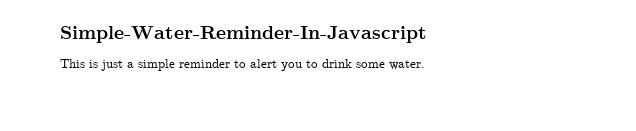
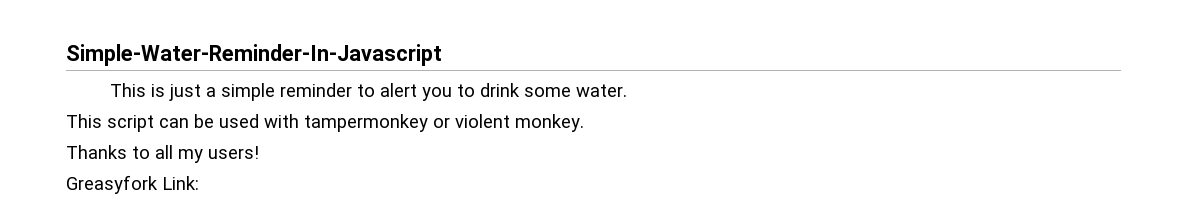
+ This script can be used with tampermonkey or violent monkey.
+ Thanks to all my users!
+ Greasyfork Link:

